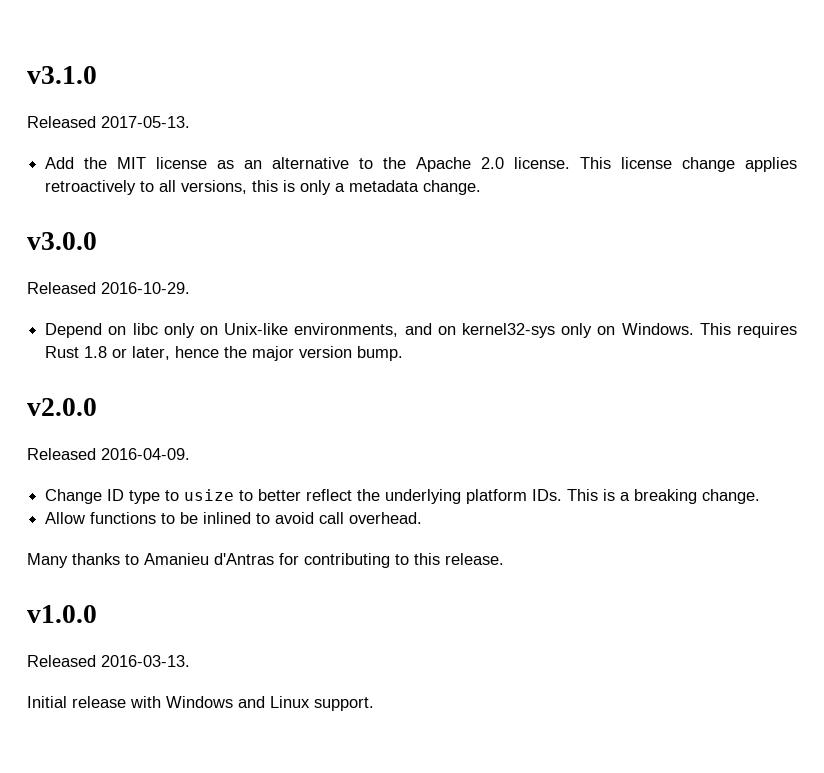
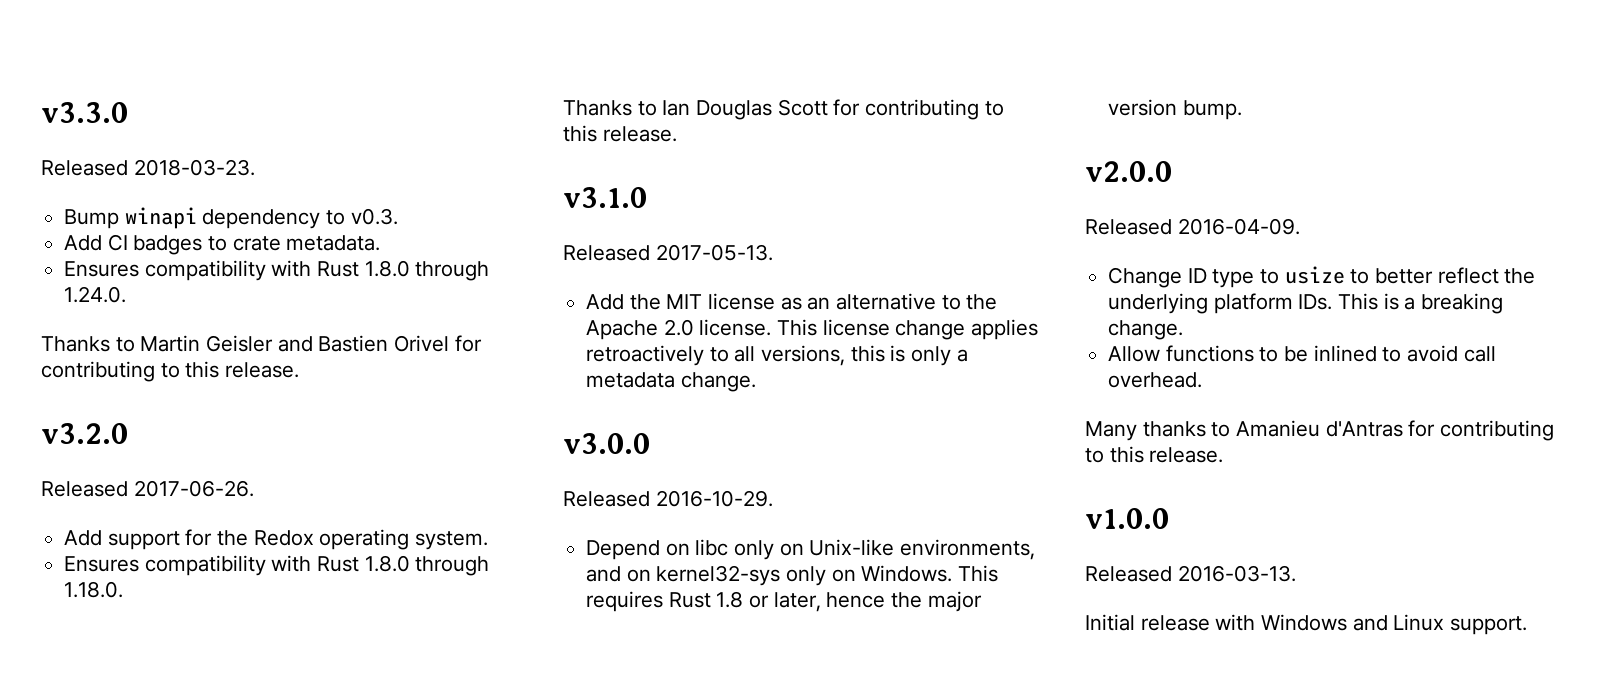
+ v3.3.0
+ Released 2018-03-23.
+ Bump winapi dependency to v0.3.
+ Add CI badges to crate metadata.
+ Ensures compatibility with Rust 1.8.0 through 1.24.0.
+ Thanks to Martin Geisler and Bastien Orivel for contributing to this release.
+ v3.2.0
+ Released 2017-06-26.
+ Add support for the Redox operating system.
+ Ensures compatibility with Rust 1.8.0 through 1.18.0.
+ Thanks to Ian Douglas Scott for contributing to this release.

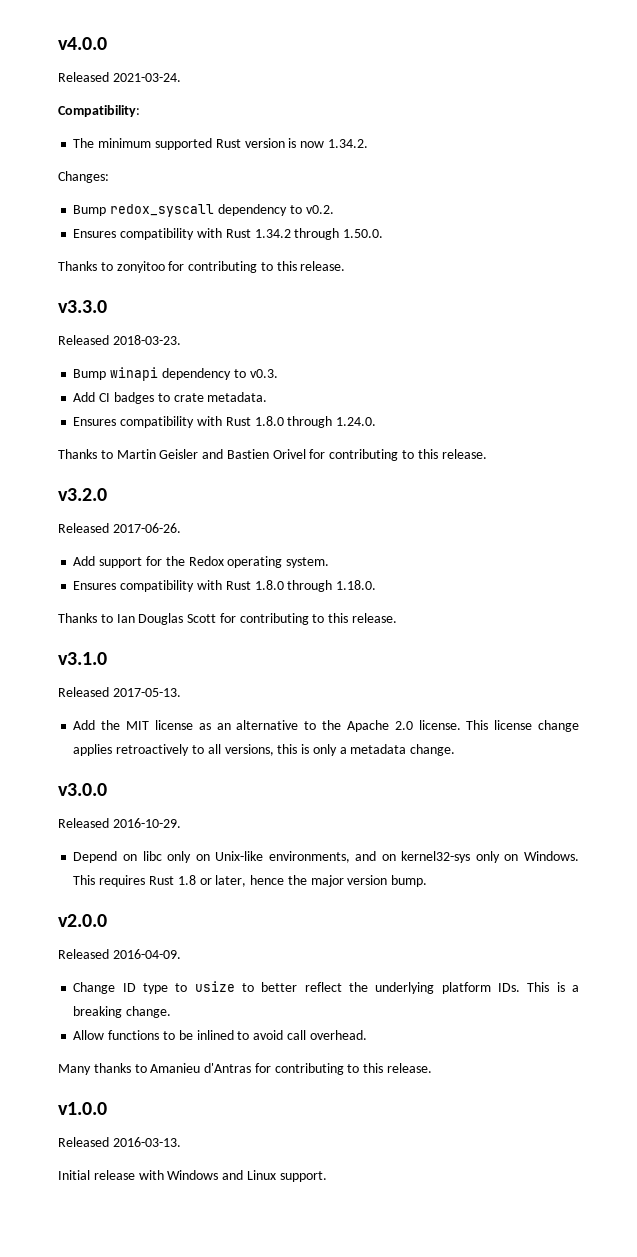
+ v4.0.0
+ Released 2021-03-24.
+ Compatibility:
+ The minimum supported Rust version is now 1.34.2.
+ Changes:
+ Bump redox_syscall dependency to v0.2.
+ Ensures compatibility with Rust 1.34.2 through 1.50.0.
+ Thanks to zonyitoo for contributing to this release.

